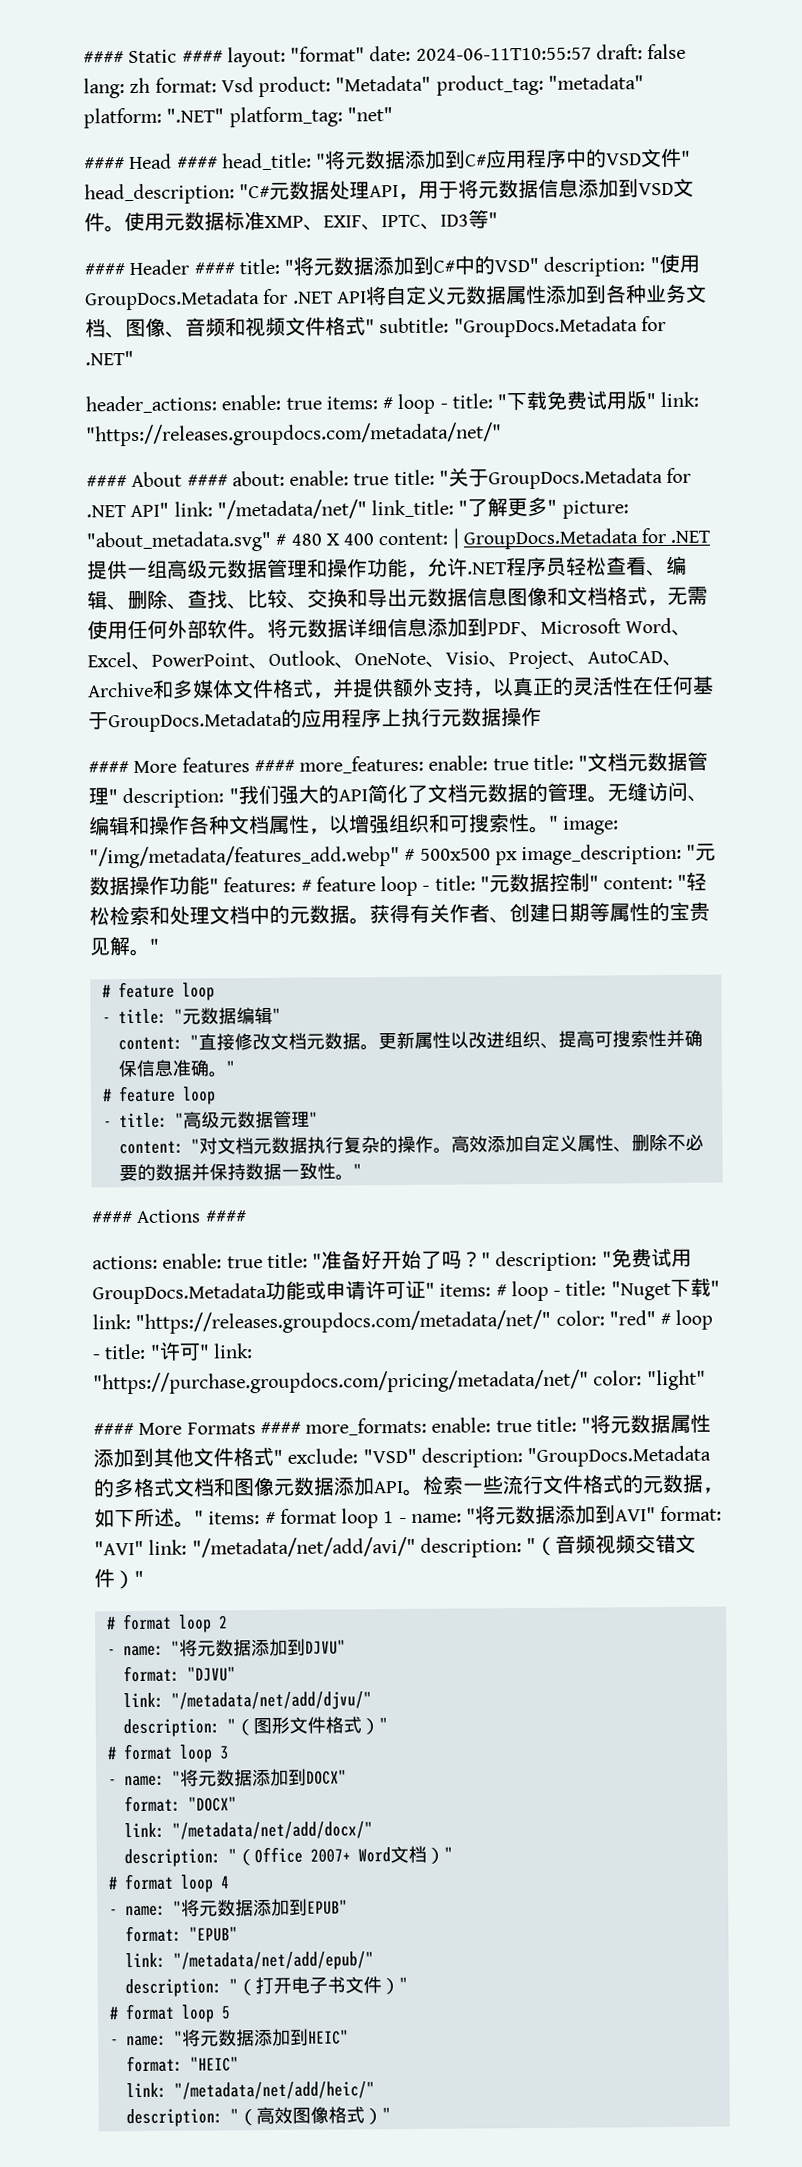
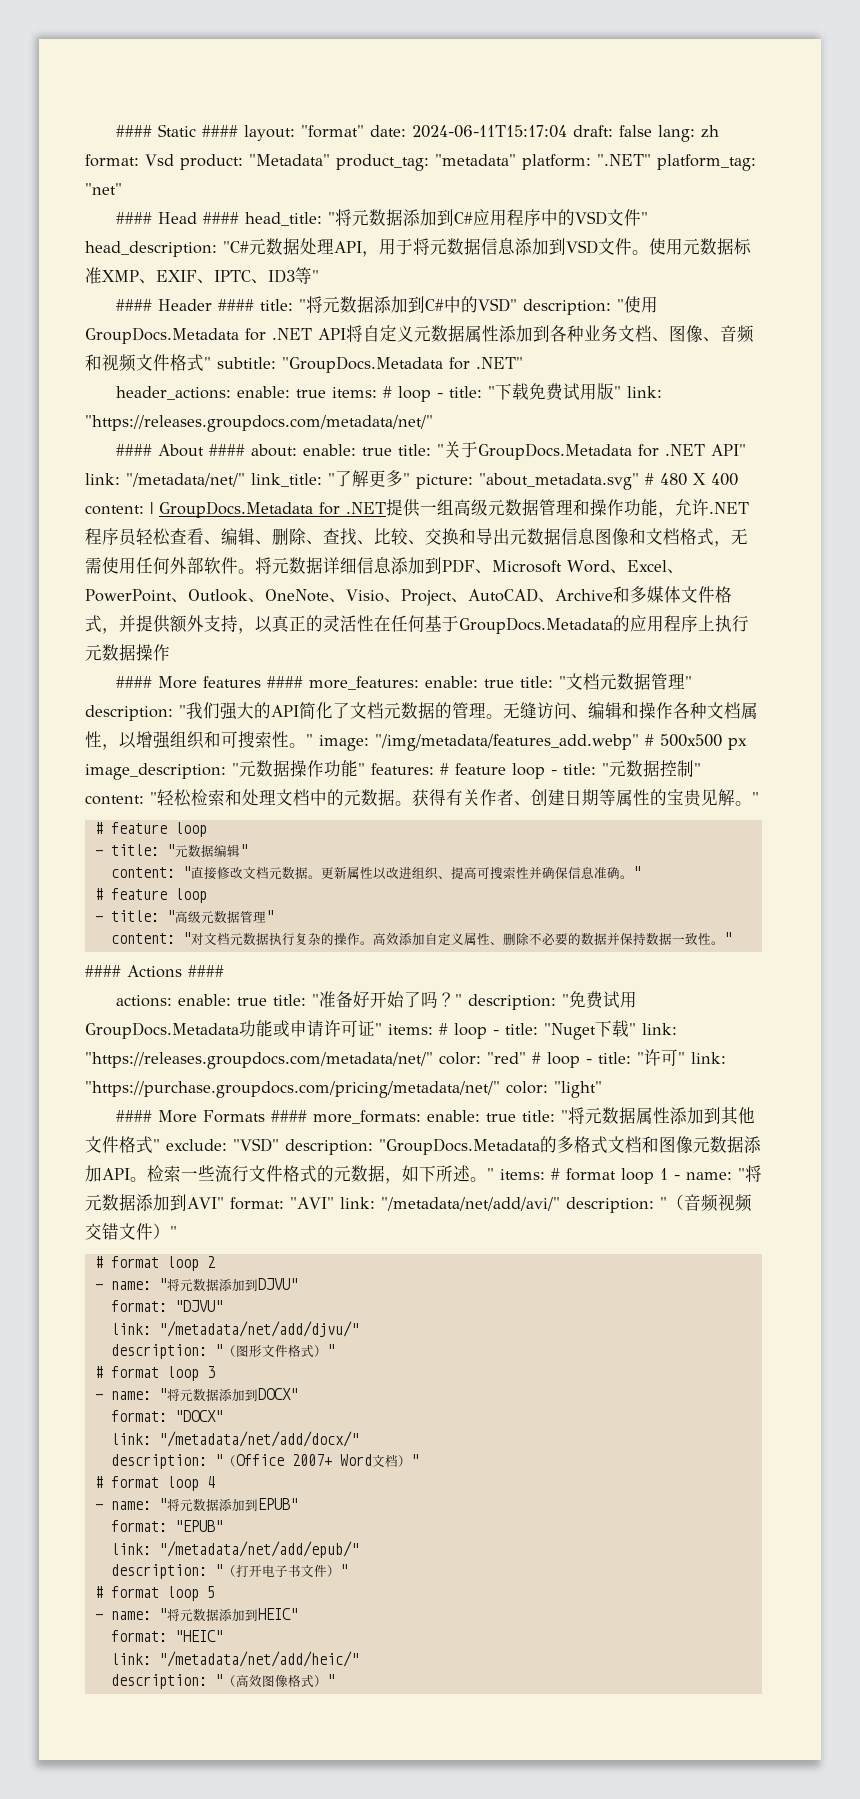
- #### Static #### layout: "format" date: 2024-06-11T10:55:57 draft: false lang: zh format: Vsd product: "Metadata" product_tag: "metadata" platform: ".NET" platform_tag: "net"
+ #### Static #### layout: "format" date: 2024-06-11T15:17:04 draft: false lang: zh format: Vsd product: "Metadata" product_tag: "metadata" platform: ".NET" platform_tag: "net"

